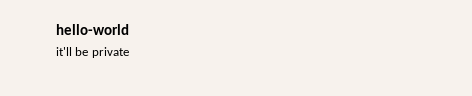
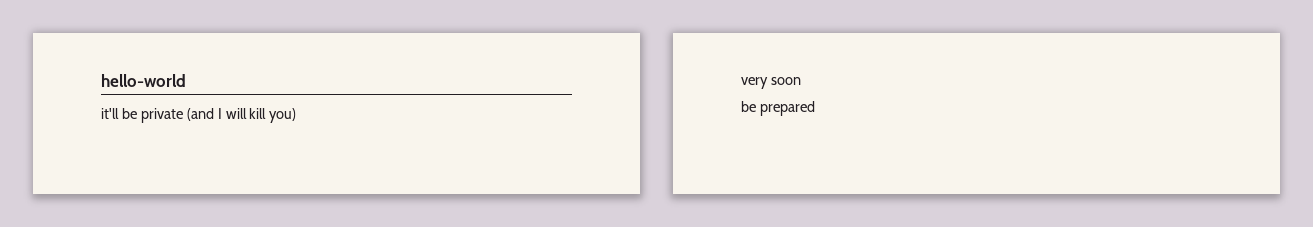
- it'll be private
+ it'll be private (and I will kill you)
+ very soon
+ be prepared

